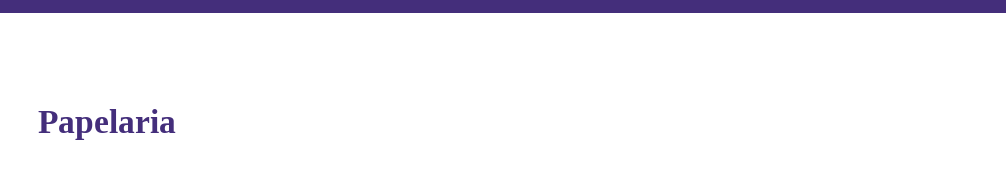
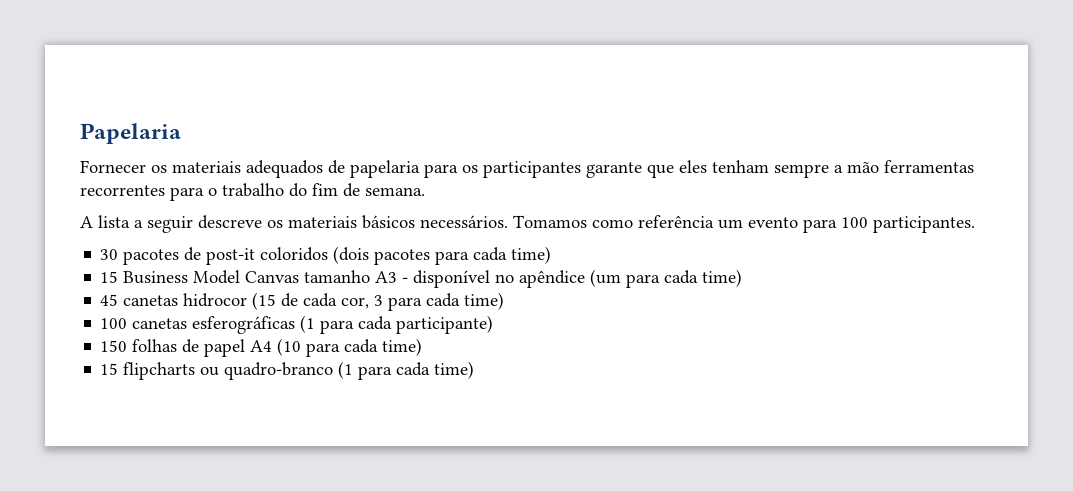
+ Fornecer os materiais adequados de papelaria para os participantes garante que eles tenham sempre a mão ferramentas recorrentes para o trabalho do fim de semana.
+ A lista a seguir descreve os materiais básicos necessários. Tomamos como referência um evento para 100 participantes.
+ 30 pacotes de post-it coloridos (dois pacotes para cada time)
+ 15 Business Model Canvas tamanho A3 - disponível no apêndice (um para cada time)
+ 45 canetas hidrocor (15 de cada cor, 3 para cada time)
+ 100 canetas esferográficas (1 para cada participante)
+ 150 folhas de papel A4 (10 para cada time)
+ 15 flipcharts ou quadro-branco (1 para cada time)

